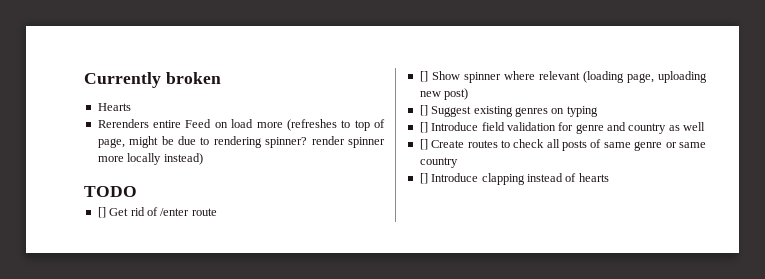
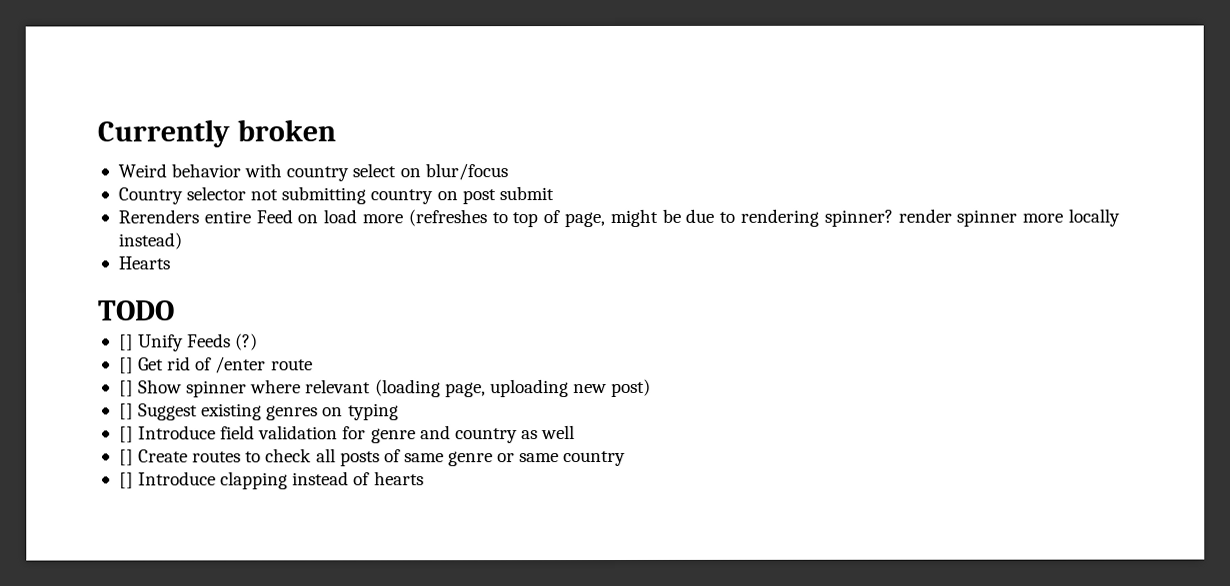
- Hearts
+ Weird behavior with country select on blur/focus
+ Country selector not submitting country on post submit
+ Hearts
+ [] Unify Feeds (?)

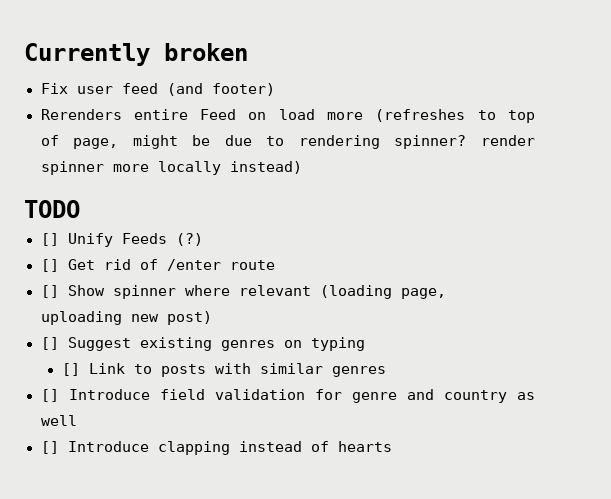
- Weird behavior with country select on blur/focus
- Country selector not submitting country on post submit
+ Fix user feed (and footer)
- Hearts
+ [] Link to posts with similar genres
- [] Create routes to check all posts of same genre or same country

